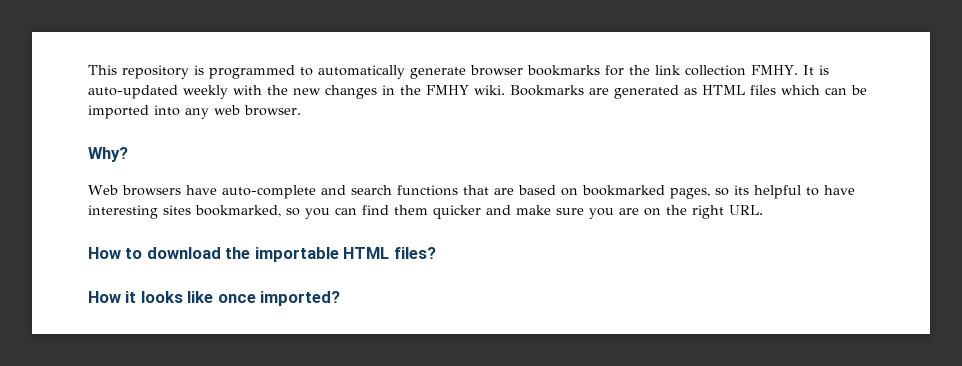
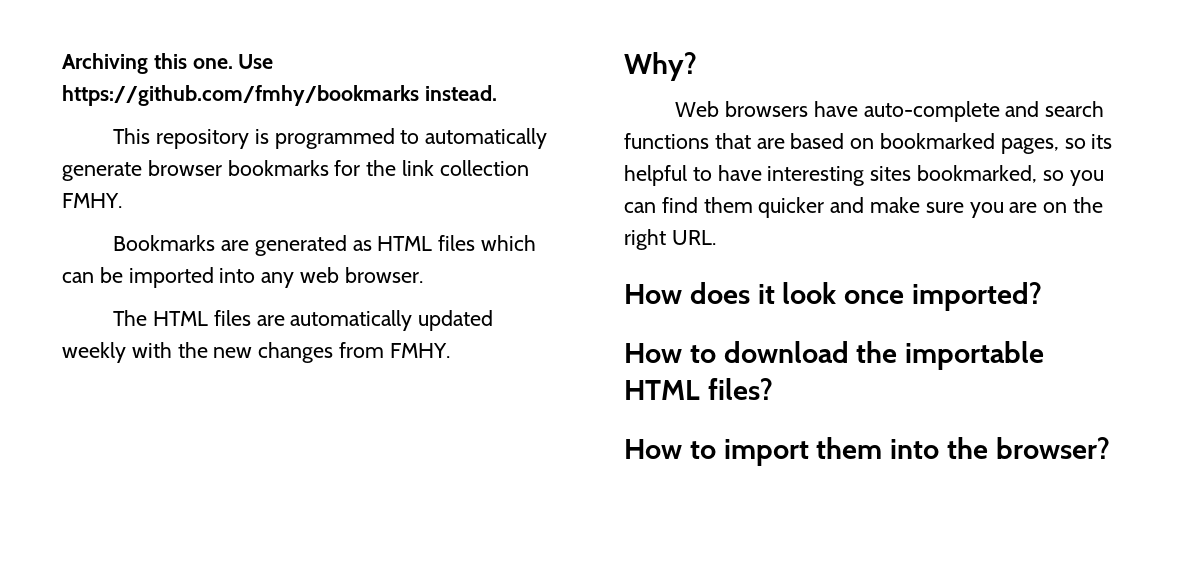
+ Archiving this one. Use https://github.com/fmhy/bookmarks instead.
- This repository is programmed to automatically generate browser bookmarks for the link collection FMHY. It is auto-updated weekly with the new changes in the FMHY wiki. Bookmarks are generated as HTML files which can be imported into any web browser.
+ This repository is programmed to automatically generate browser bookmarks for the link collection FMHY.
+ Bookmarks are generated as HTML files which can be imported into any web browser.
+ The HTML files are automatically updated weekly with the new changes from FMHY.
+ How does it look once imported?
- How it looks like once imported?
+ How to import them into the browser?

